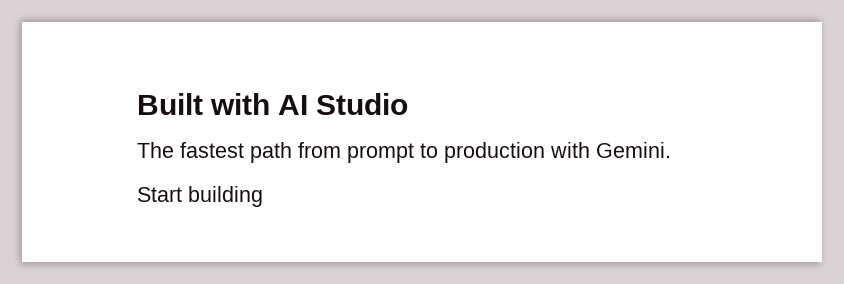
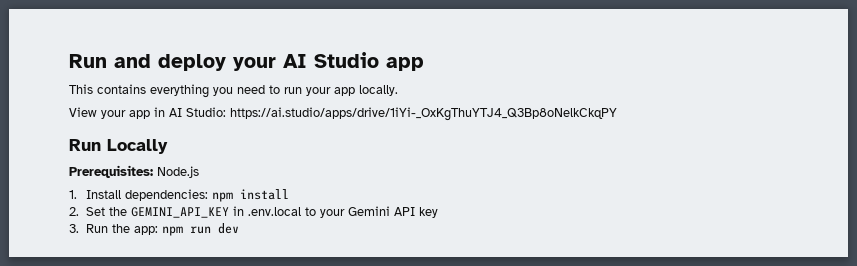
- Built with AI Studio
- The fastest path from prompt to production with Gemini.
- Start building
+ Run and deploy your AI Studio app
+ This contains everything you need to run your app locally.
+ View your app in AI Studio: https://ai.studio/apps/drive/1iYi-_OxKgThuYTJ4_Q3Bp8oNelkCkqPY
+ Run Locally
+ Prerequisites: Node.js
+ 1. Install dependencies: npm install
+ 2. Set the GEMINI_API_KEY in .env.local to your Gemini API key
+ 3. Run the app: npm run dev

